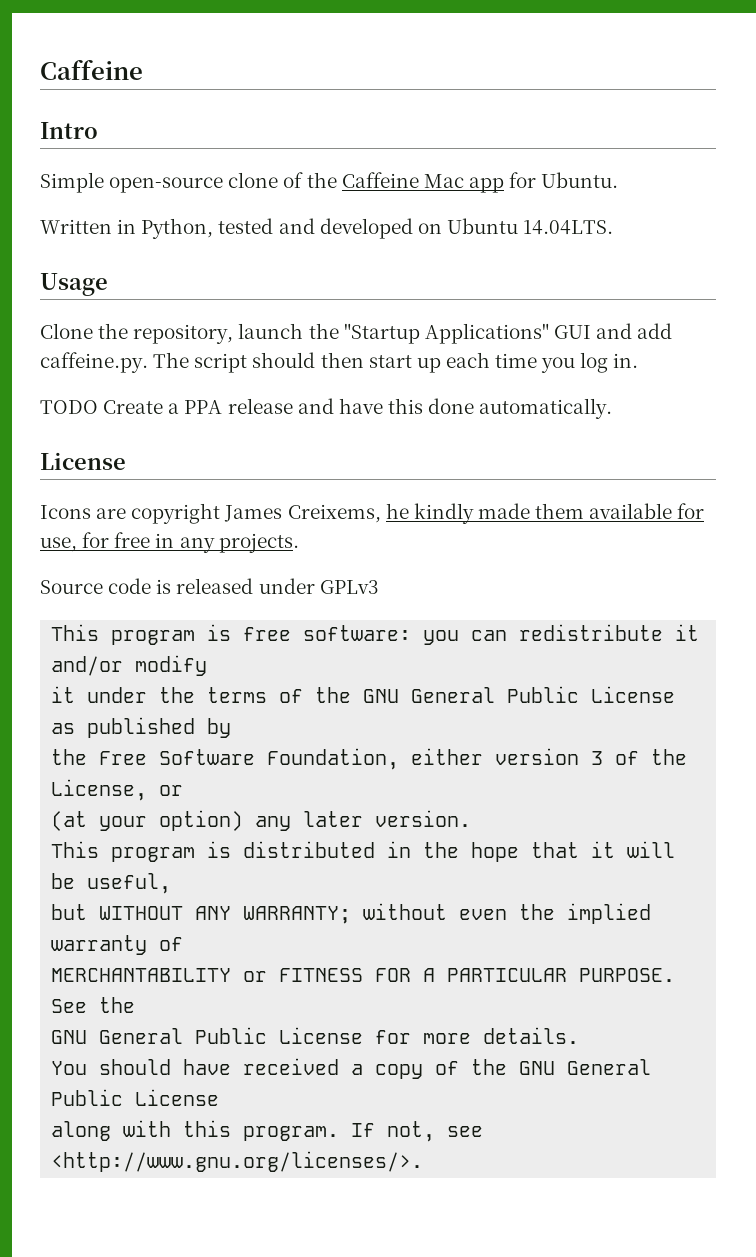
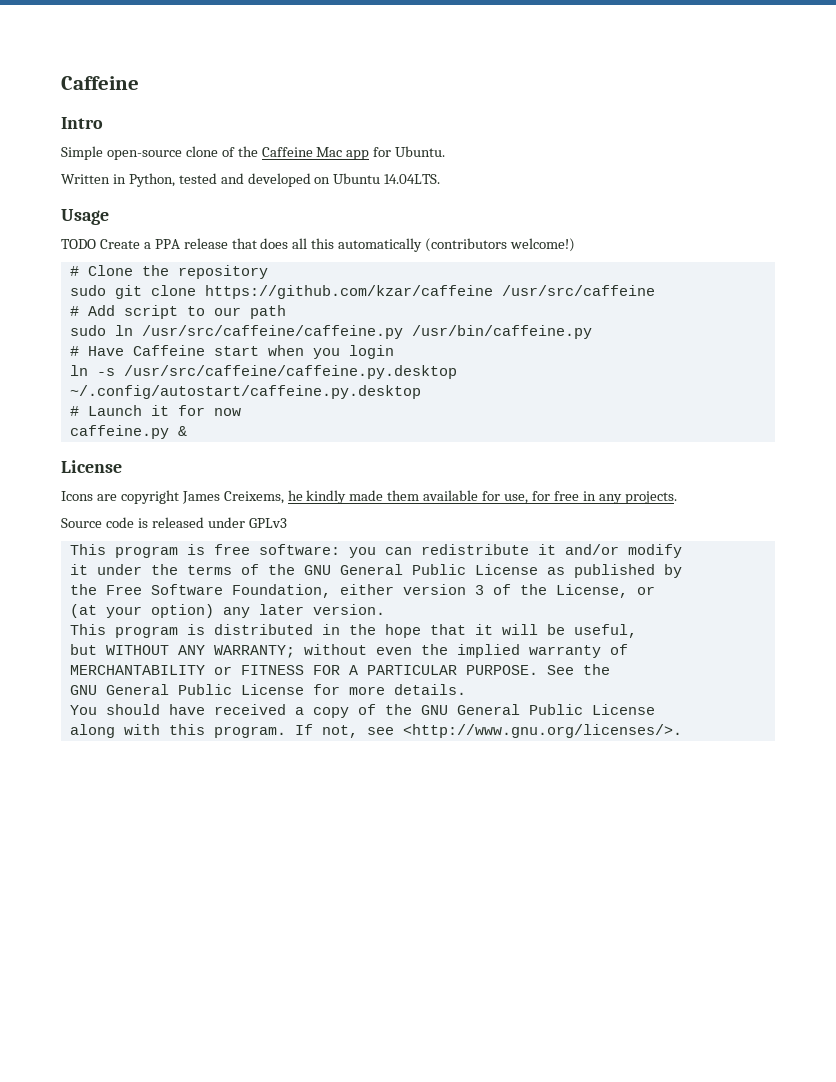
- Clone the repository, launch the "Startup Applications" GUI and add caffeine.py. The script should then start up each time you log in.
- TODO Create a PPA release and have this done automatically.
+ TODO Create a PPA release that does all this automatically (contributors welcome!)
+ # Clone the repository
+ sudo git clone https://github.com/kzar/caffeine /usr/src/caffeine
+ # Add script to our path
+ sudo ln /usr/src/caffeine/caffeine.py /usr/bin/caffeine.py
+ # Have Caffeine start when you login
+ ln -s /usr/src/caffeine/caffeine.py.desktop ~/.config/autostart/caffeine.py.desktop
+ # Launch it for now
+ caffeine.py &

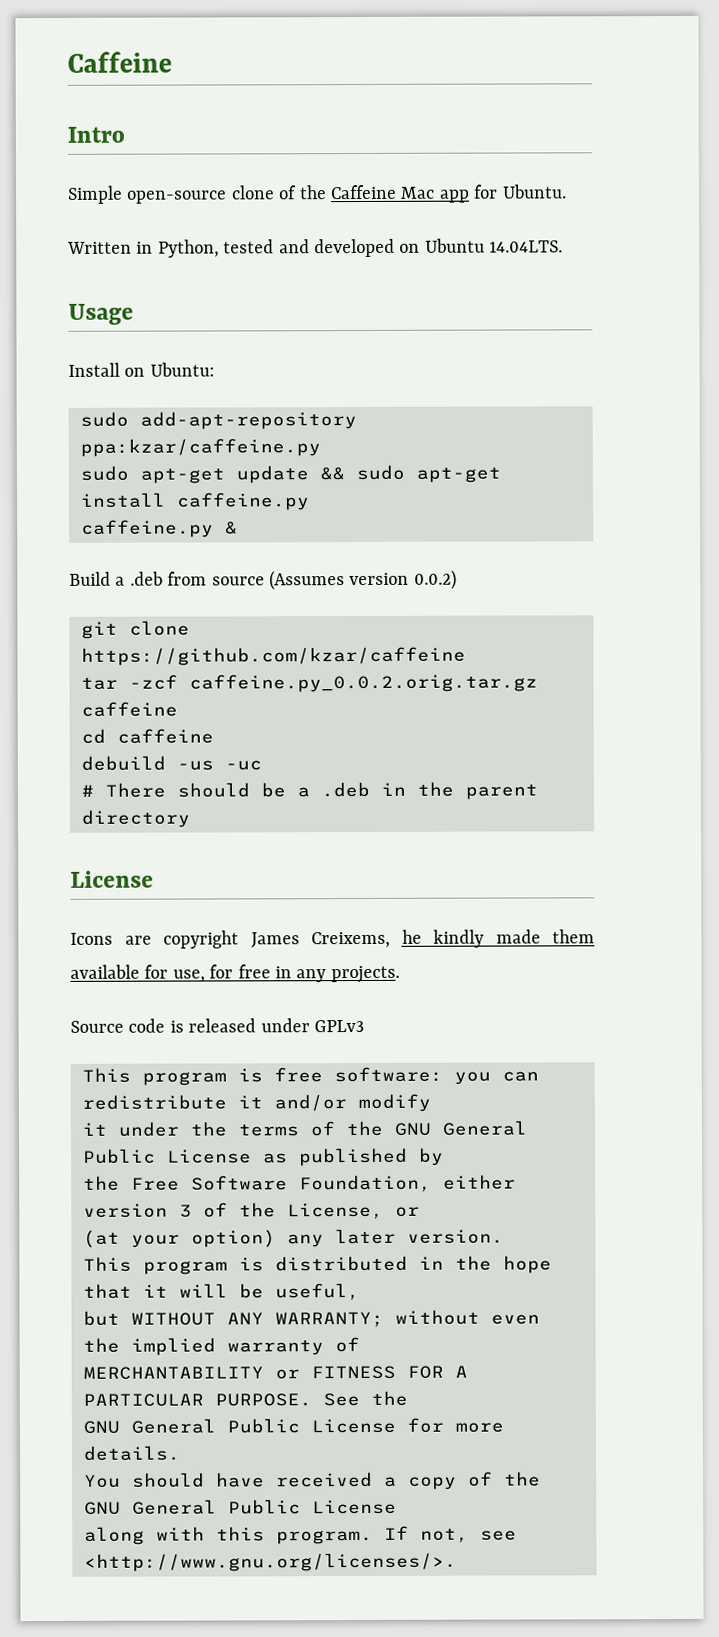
- TODO Create a PPA release that does all this automatically (contributors welcome!)
- # Clone the repository
- sudo git clone https://github.com/kzar/caffeine /usr/src/caffeine
- # Add script to our path
- sudo ln /usr/src/caffeine/caffeine.py /usr/bin/caffeine.py
- # Have Caffeine start when you login
- ln -s /usr/src/caffeine/caffeine.py.desktop ~/.config/autostart/caffeine.py.desktop
- # Launch it for now
+ Install on Ubuntu:
+ sudo add-apt-repository ppa:kzar/caffeine.py
+ sudo apt-get update && sudo apt-get install caffeine.py
  caffeine.py &
+ Build a .deb from source (Assumes version 0.0.2)
+ git clone https://github.com/kzar/caffeine
+ tar -zcf caffeine.py_0.0.2.orig.tar.gz caffeine
+ cd caffeine
+ debuild -us -uc
+ # There should be a .deb in the parent directory

